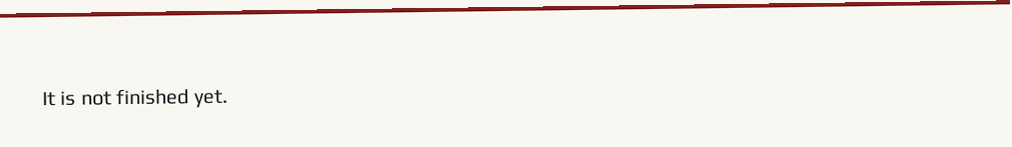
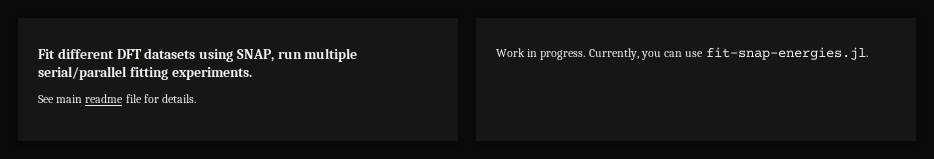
- It is not finished yet.
+ Fit different DFT datasets using SNAP, run multiple serial/parallel fitting experiments.
+ See main readme file for details.
+ Work in progress. Currently, you can use fit-snap-energies.jl.

